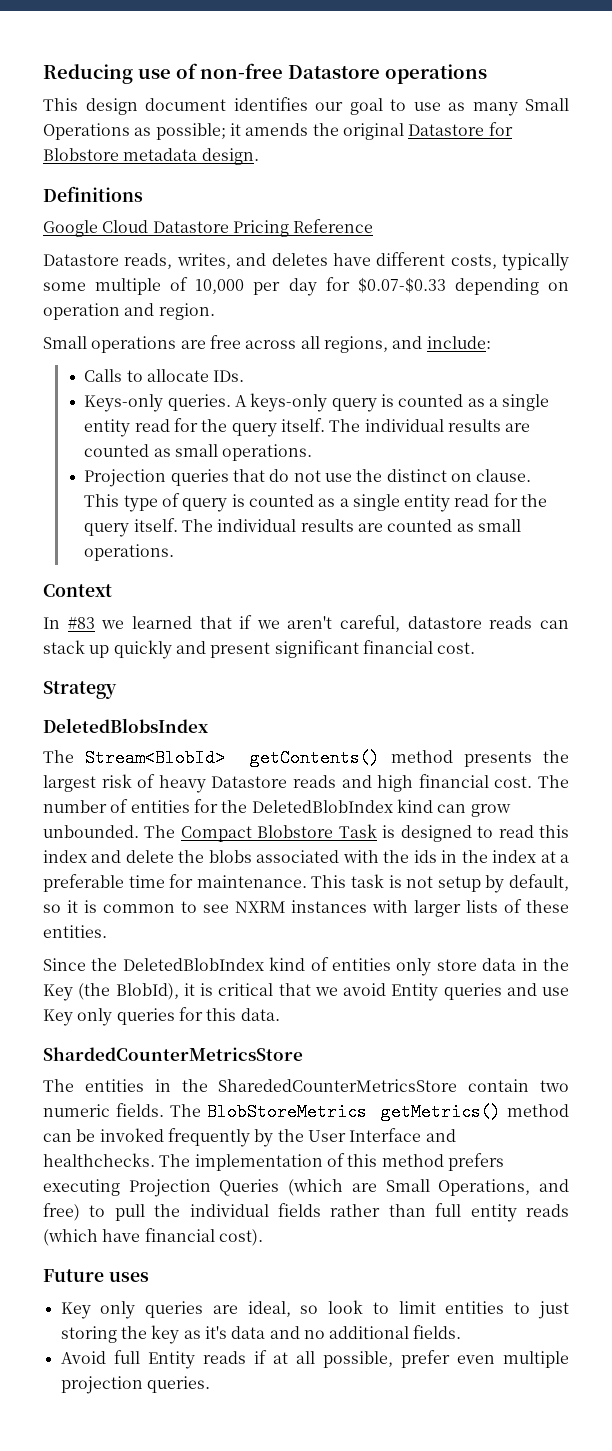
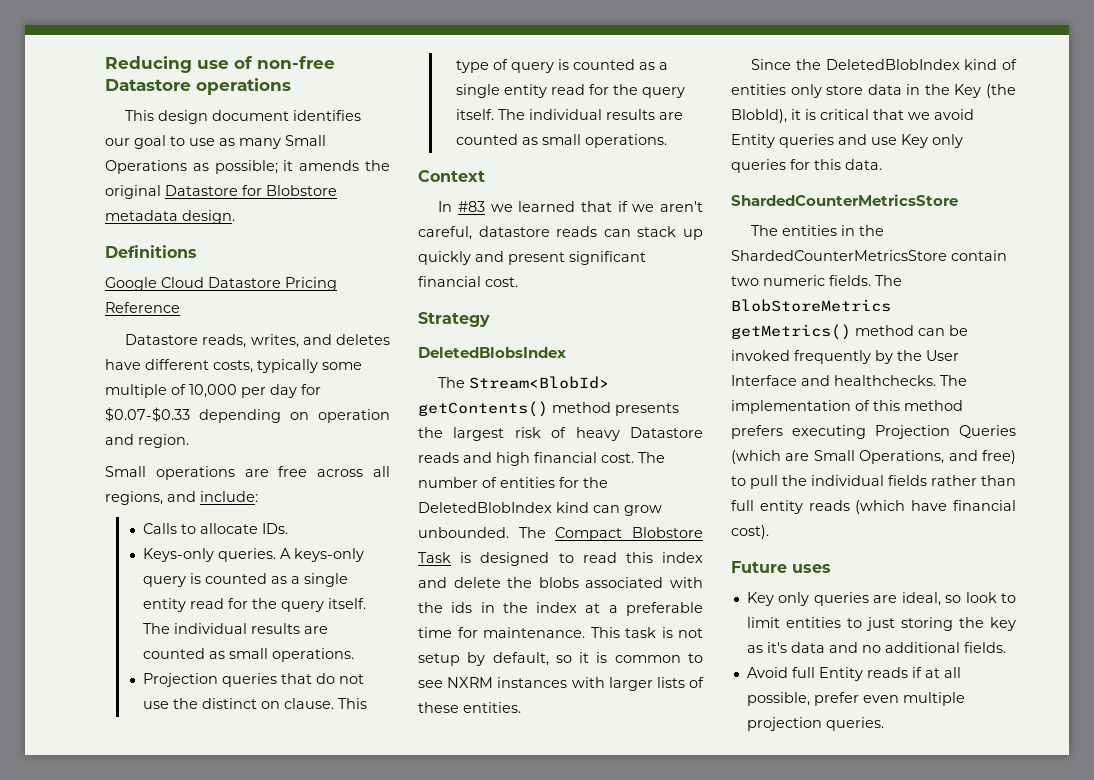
- The entities in the SharededCounterMetricsStore contain two numeric fields.
+ The entities in the ShardedCounterMetricsStore contain two numeric fields.

